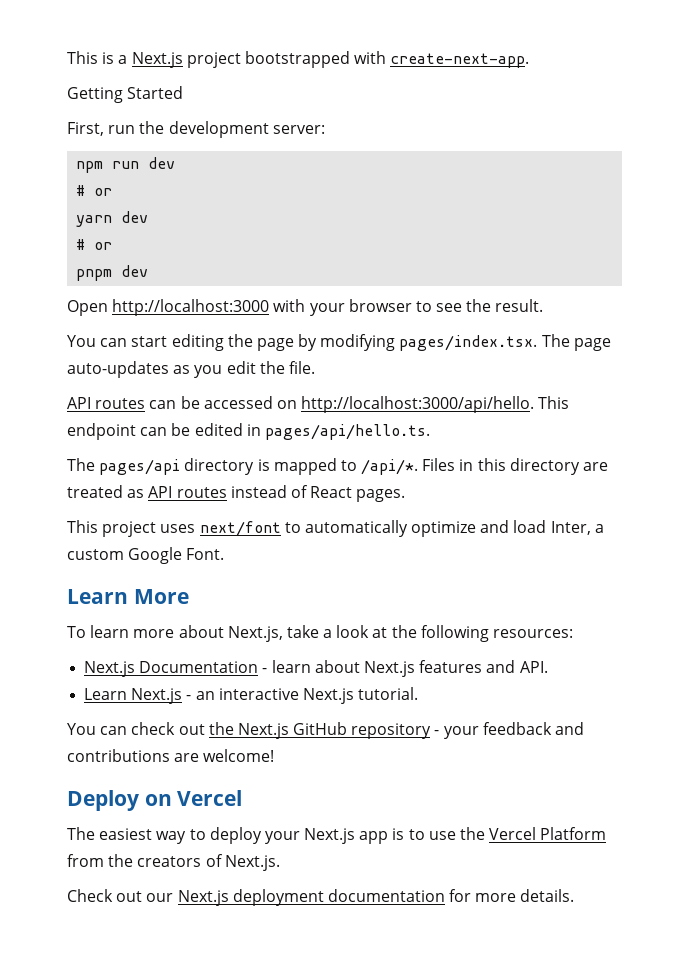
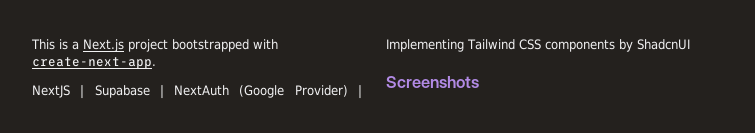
- Getting Started
- First, run the development server:
- npm run dev
- # or
- yarn dev
- # or
- pnpm dev
- Open http://localhost:3000 with your browser to see the result.
- You can start editing the page by modifying pages/index.tsx. The page auto-updates as you edit the file.
- API routes can be accessed on http://localhost:3000/api/hello. This endpoint can be edited in pages/api/hello.ts.
- The pages/api directory is mapped to /api/*. Files in this directory are treated as API routes instead of React pages.
- This project uses next/font to automatically optimize and load Inter, a custom Google Font.
- Learn More
- To learn more about Next.js, take a look at the following resources:
- Next.js Documentation - learn about Next.js features and API.
- Learn Next.js - an interactive Next.js tutorial.
- You can check out the Next.js GitHub repository - your feedback and contributions are welcome!
- Deploy on Vercel
- The easiest way to deploy your Next.js app is to use the Vercel Platform from the creators of Next.js.
- Check out our Next.js deployment documentation for more details.
+ NextJS | Supabase | NextAuth (Google Provider) | Implementing Tailwind CSS components by ShadcnUI
+ Screenshots

